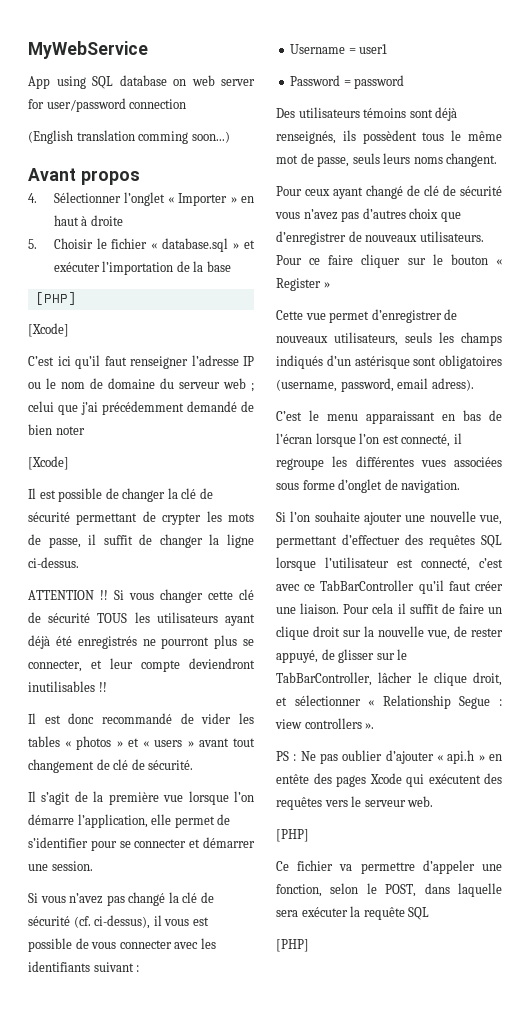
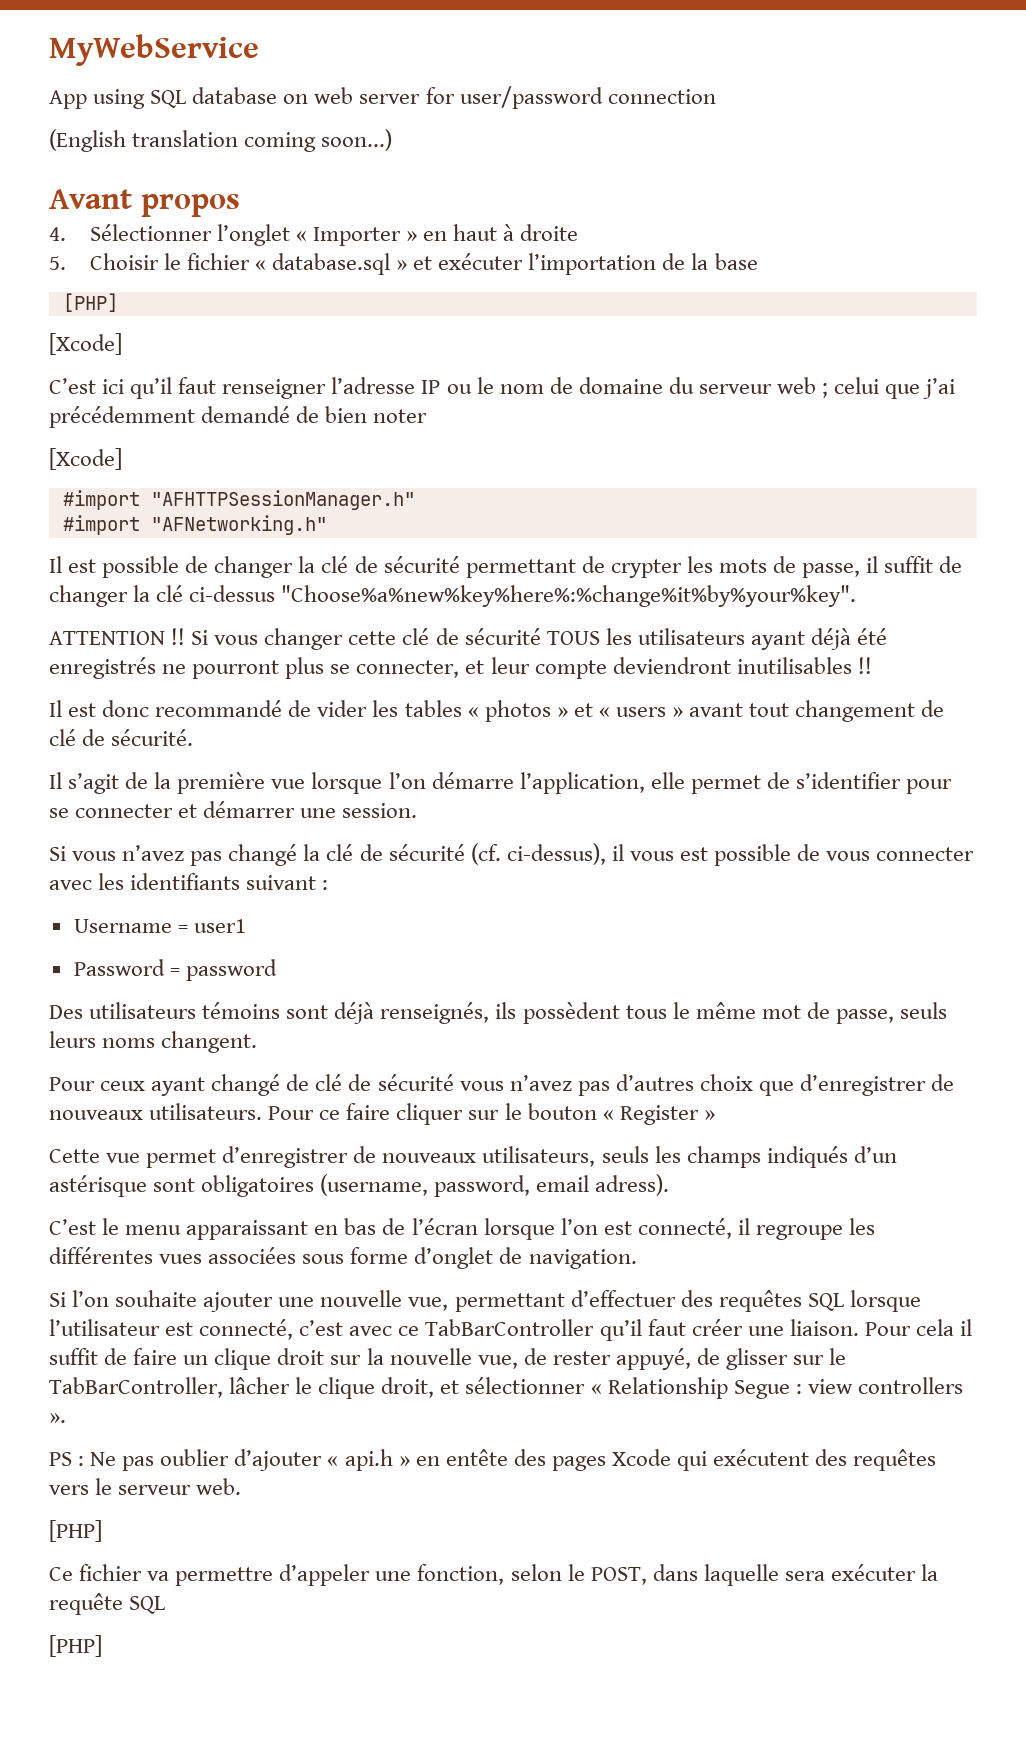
- (English translation comming soon...)
+ (English translation coming soon...)
+ #import "AFHTTPSessionManager.h"
+ #import "AFNetworking.h"
- Il est possible de changer la clé de sécurité permettant de crypter les mots de passe, il suffit de changer la ligne ci-dessus.
+ Il est possible de changer la clé de sécurité permettant de crypter les mots de passe, il suffit de changer la clé ci-dessus "Choose%a%new%key%here%:%change%it%by%your%key".

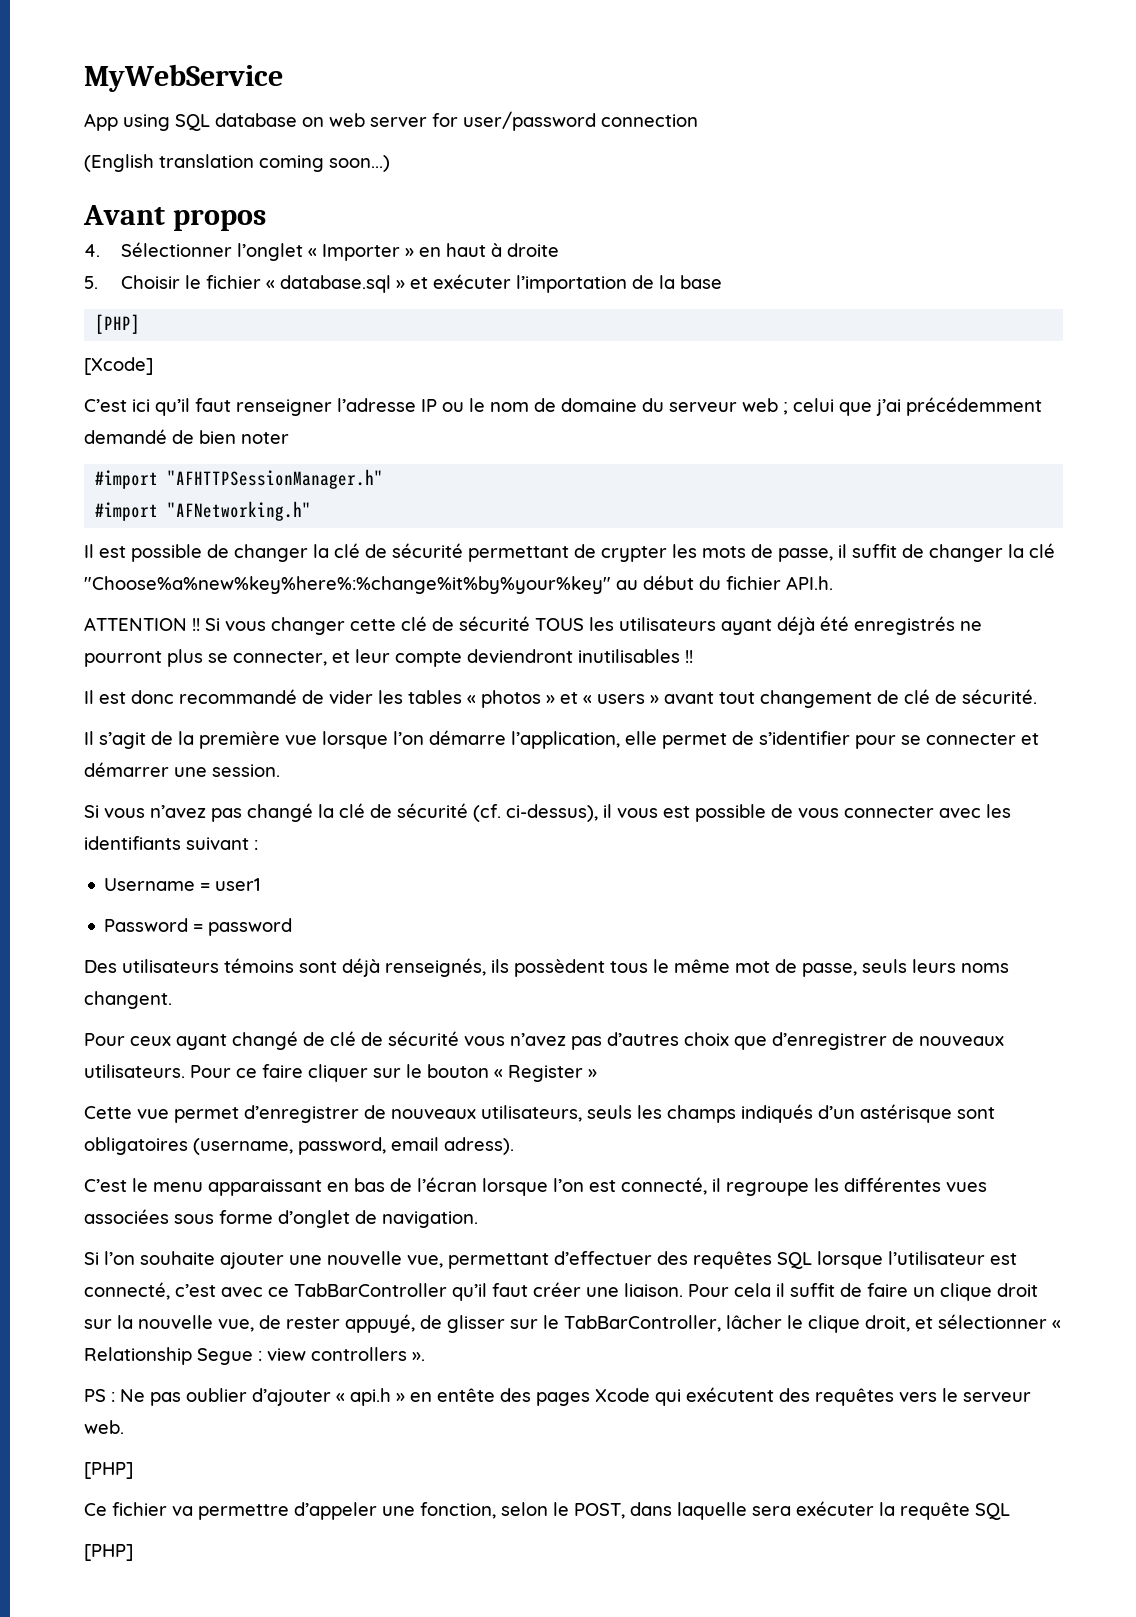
  C’est ici qu’il faut renseigner l’adresse IP ou le nom de domaine du serveur web ; celui que j’ai précédemment demandé de bien noter
- [Xcode]
- Il est possible de changer la clé de sécurité permettant de crypter les mots de passe, il suffit de changer la clé ci-dessus "Choose%a%new%key%here%:%change%it%by%your%key".
+ Il est possible de changer la clé de sécurité permettant de crypter les mots de passe, il suffit de changer la clé "Choose%a%new%key%here%:%change%it%by%your%key" au début du fichier API.h.

